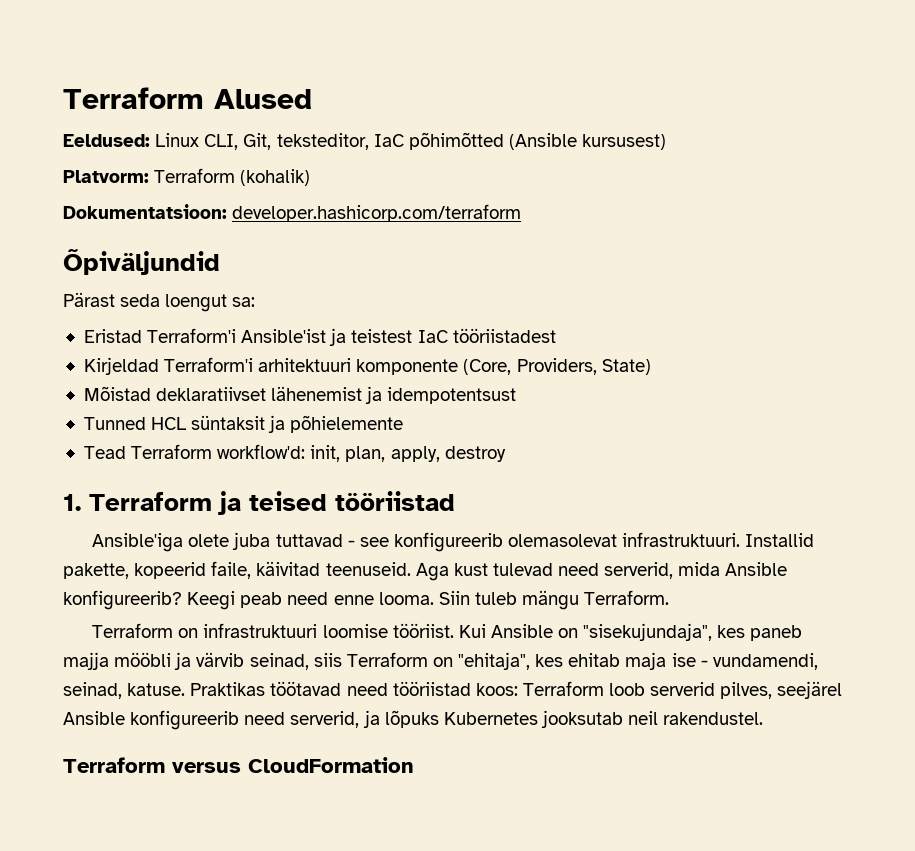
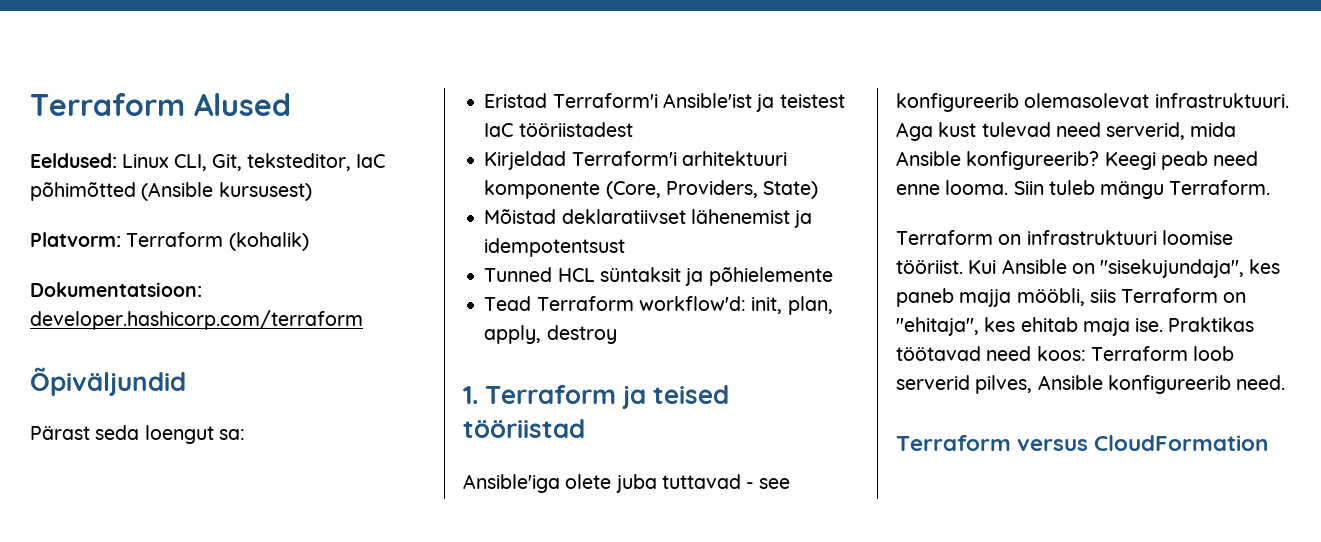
- Installid pakette, kopeerid faile, käivitad teenuseid.
- Kui Ansible on "sisekujundaja", kes paneb majja mööbli ja värvib seinad, siis Terraform on "ehitaja", kes ehitab maja ise - vundamendi, seinad, katuse.
+ Kui Ansible on "sisekujundaja", kes paneb majja mööbli, siis Terraform on "ehitaja", kes ehitab maja ise.
- Praktikas töötavad need tööriistad koos: Terraform loob serverid pilves, seejärel Ansible konfigureerib need serverid, ja lõpuks Kubernetes jooksutab neil rakendustel.
+ Praktikas töötavad need koos: Terraform loob serverid pilves, Ansible konfigureerib need.

